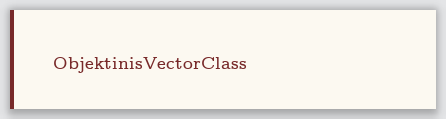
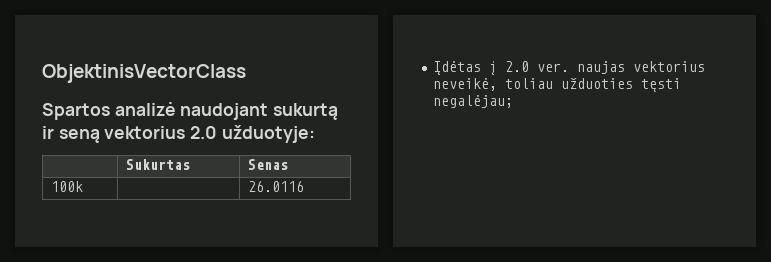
+ Spartos analizė naudojant sukurtą ir seną vektorius 2.0 užduotyje:
+ | Sukurtas | Senas
+ 100k | | 26.0116
+ Įdėtas į 2.0 ver. naujas vektorius neveikė, toliau užduoties tęsti negalėjau;

